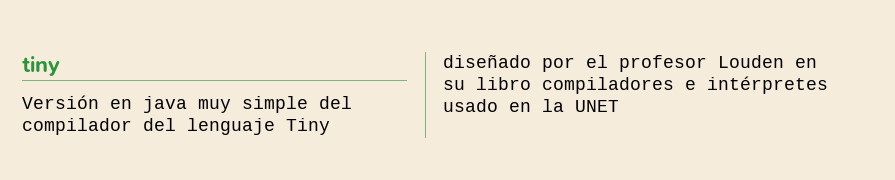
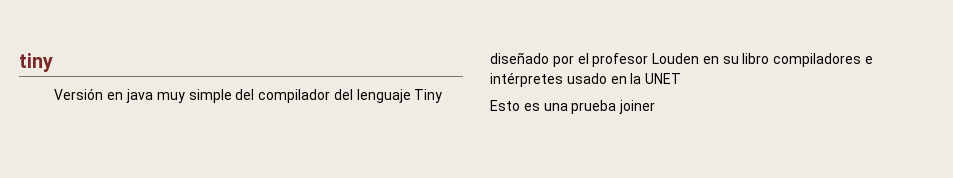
+ Esto es una prueba joiner

